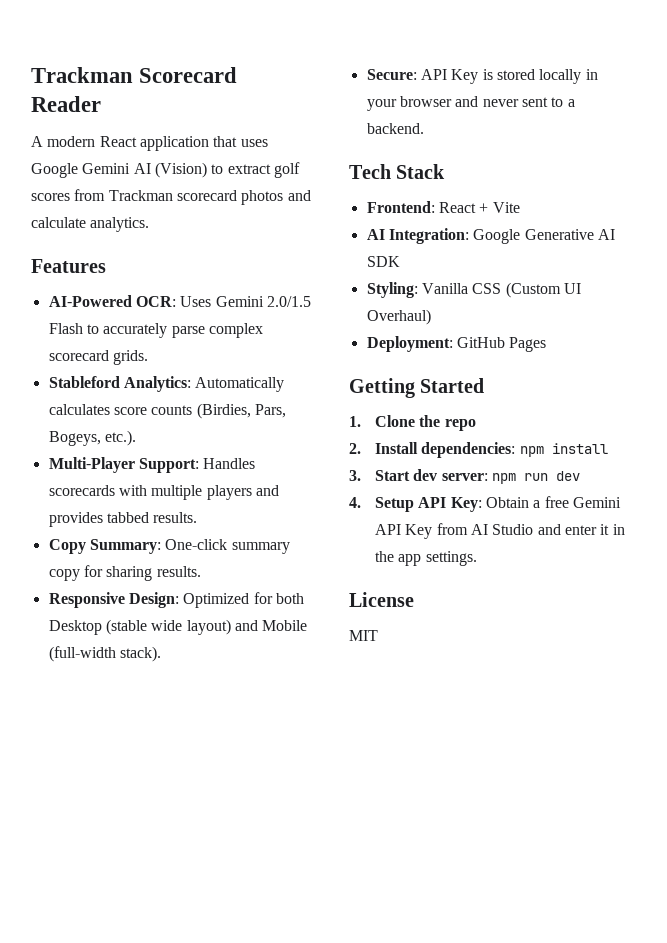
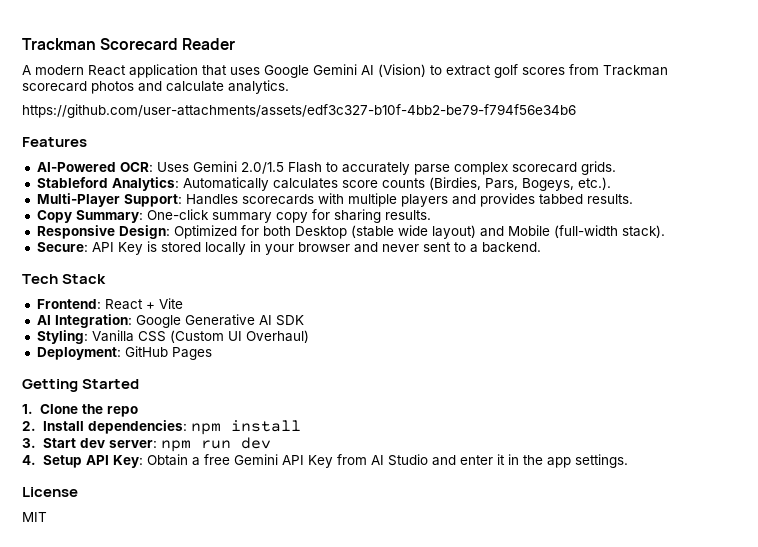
+ https://github.com/user-attachments/assets/edf3c327-b10f-4bb2-be79-f794f56e34b6

